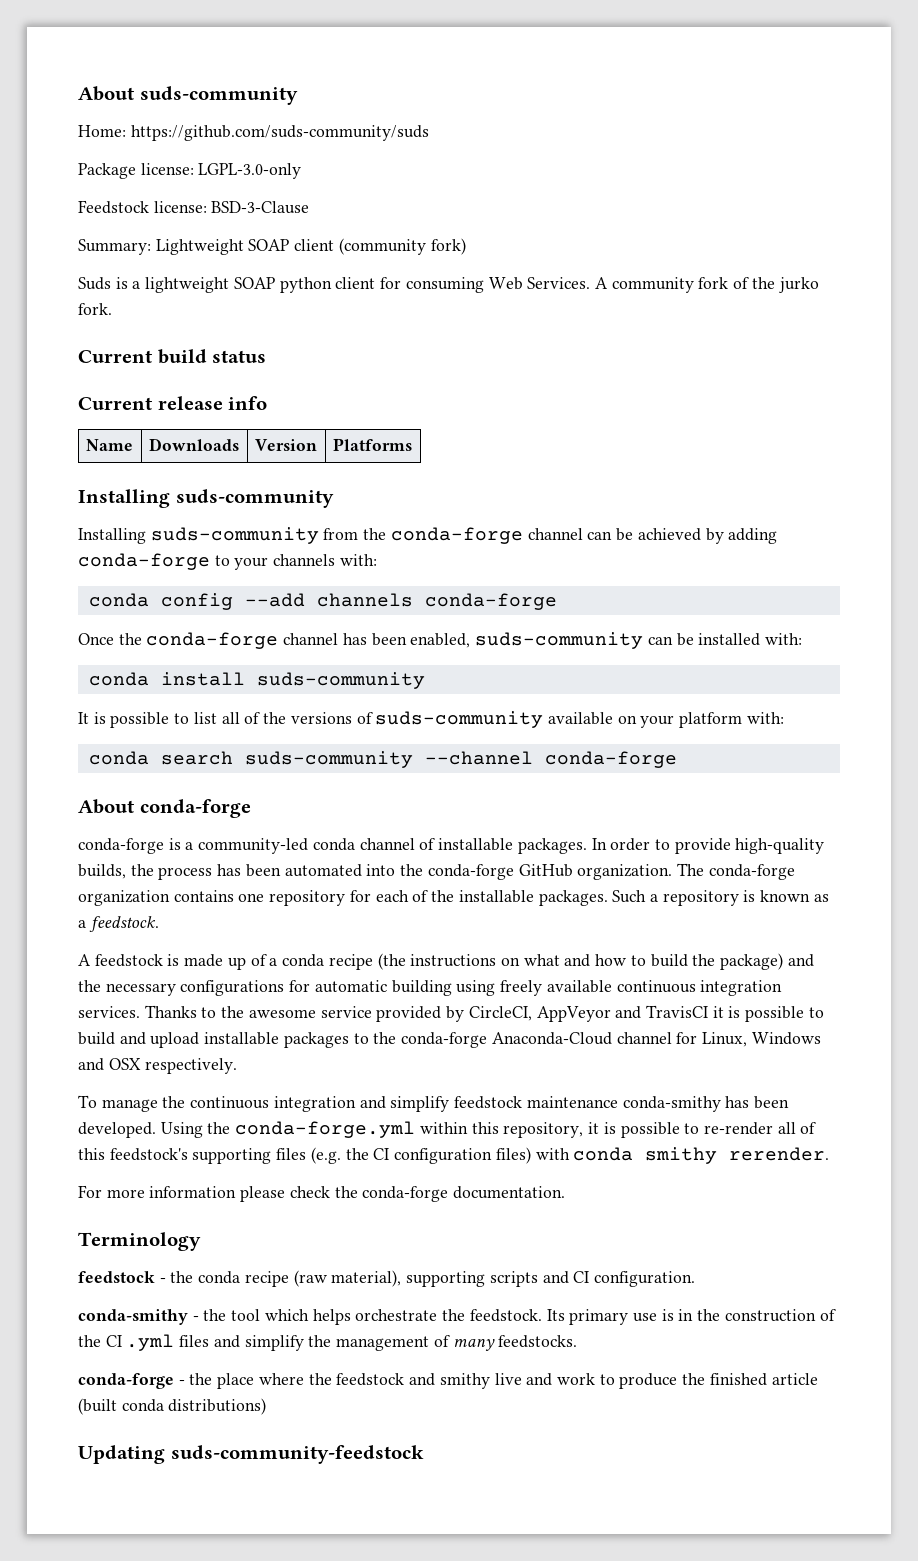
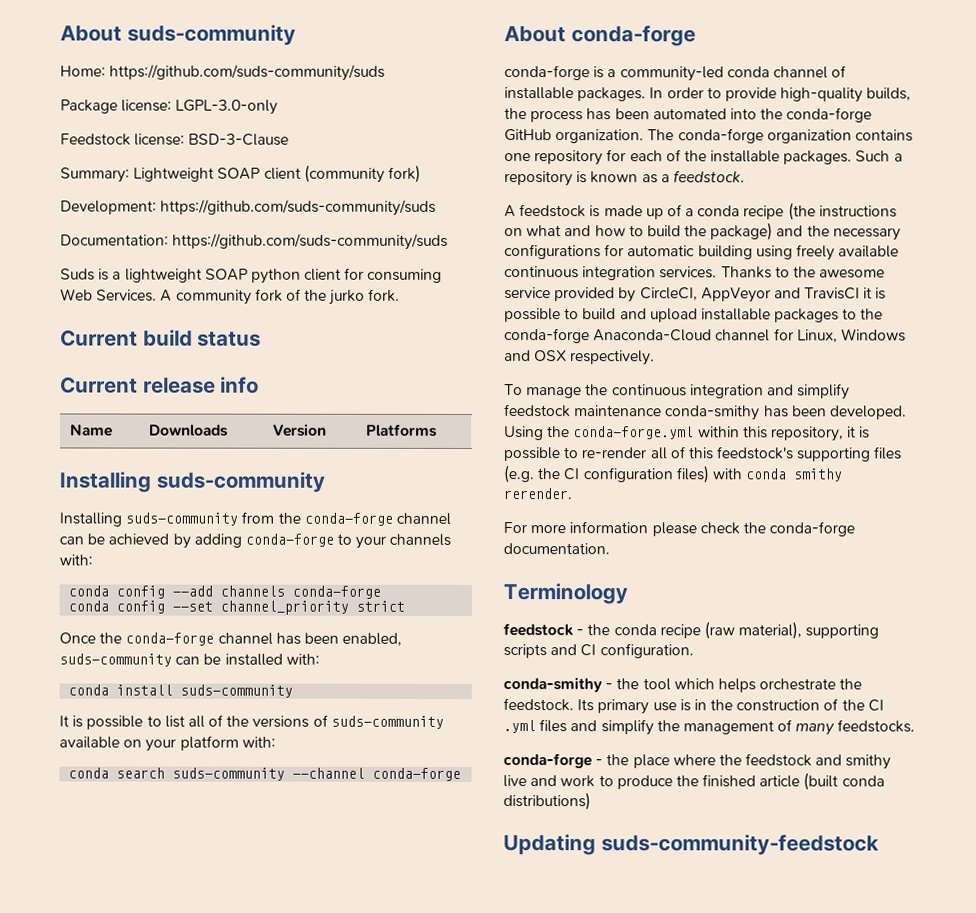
+ Development: https://github.com/suds-community/suds
+ Documentation: https://github.com/suds-community/suds
+ conda config --set channel_priority strict

